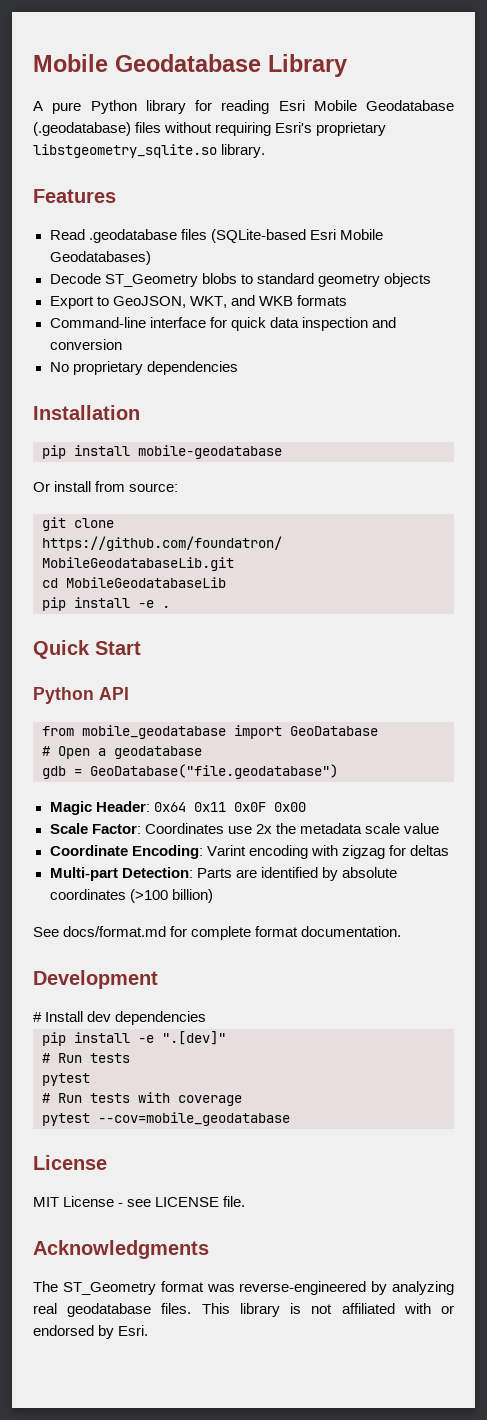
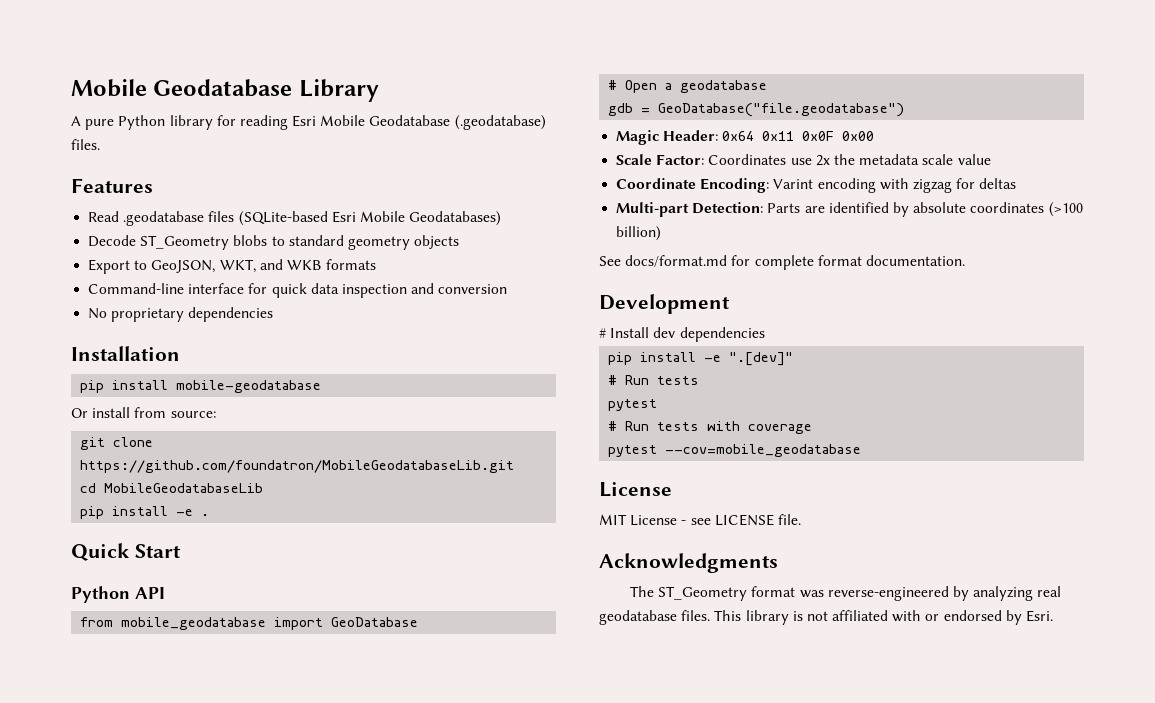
- A pure Python library for reading Esri Mobile Geodatabase (.geodatabase) files without requiring Esri's proprietary libstgeometry_sqlite.so library.
+ A pure Python library for reading Esri Mobile Geodatabase (.geodatabase) files.

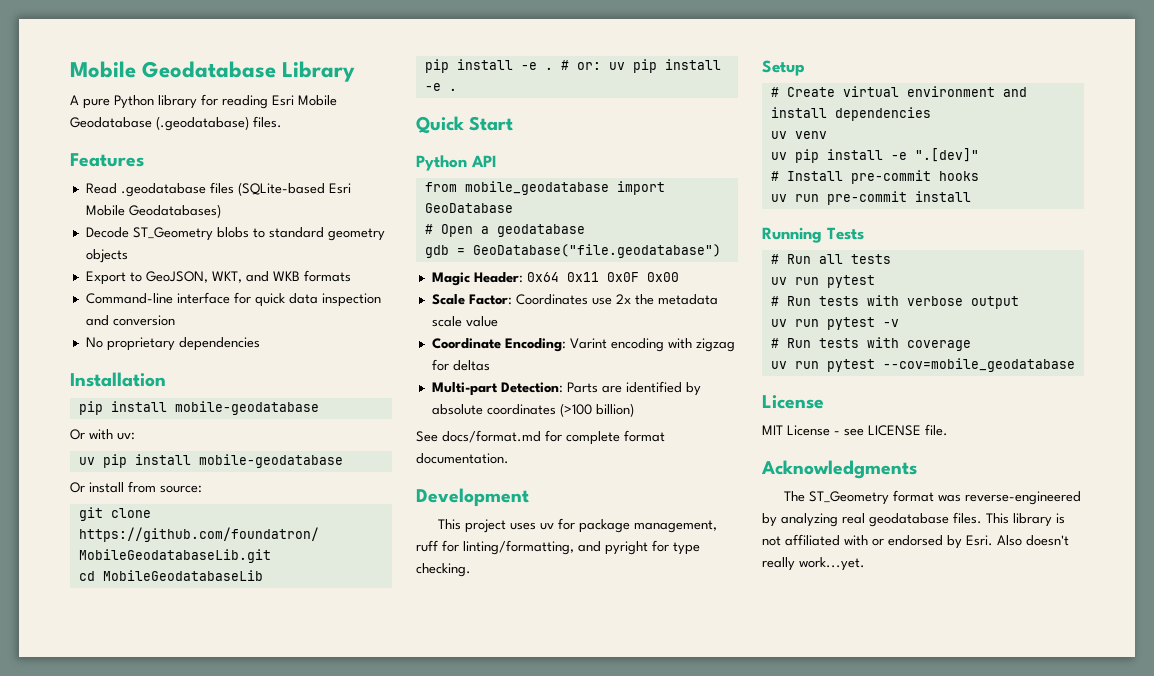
+ Or with uv:
+ uv pip install mobile-geodatabase
+ # or: uv pip install -e .
- # Install dev dependencies
- pip install -e ".[dev]"
- # Run tests
- pytest
+ This project uses uv for package management, ruff for linting/formatting, and pyright for type checking.
+ Setup
+ # Create virtual environment and install dependencies
+ uv venv
+ uv pip install -e ".[dev]"
+ # Install pre-commit hooks
+ uv run pre-commit install
+ Running Tests
+ # Run all tests
+ uv run pytest
+ # Run tests with verbose output
+ uv run pytest -v
- pytest --cov=mobile_geodatabase
+ uv run pytest --cov=mobile_geodatabase
+ Also doesn't really work...yet.

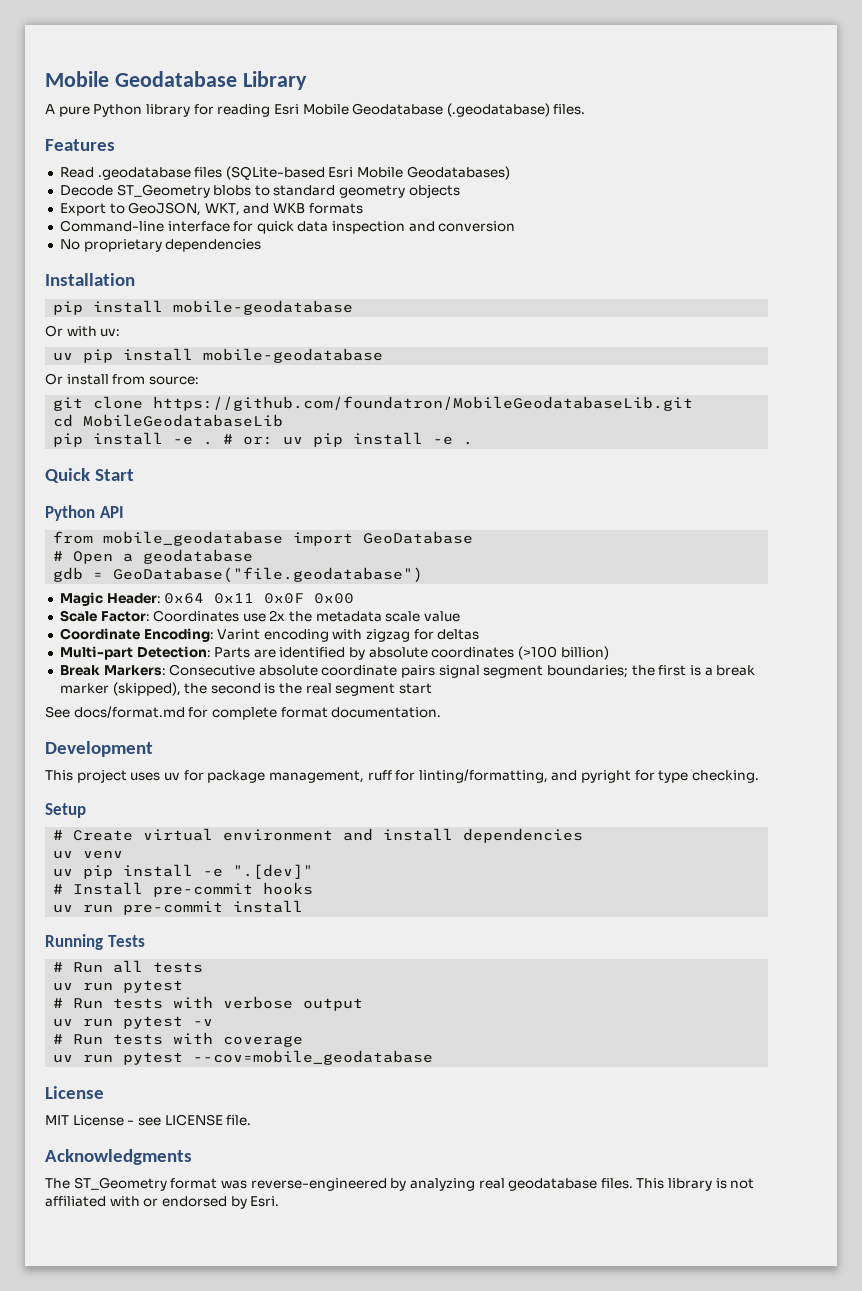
+ Break Markers: Consecutive absolute coordinate pairs signal segment boundaries; the first is a break marker (skipped), the second is the real segment start
- Also doesn't really work...yet.

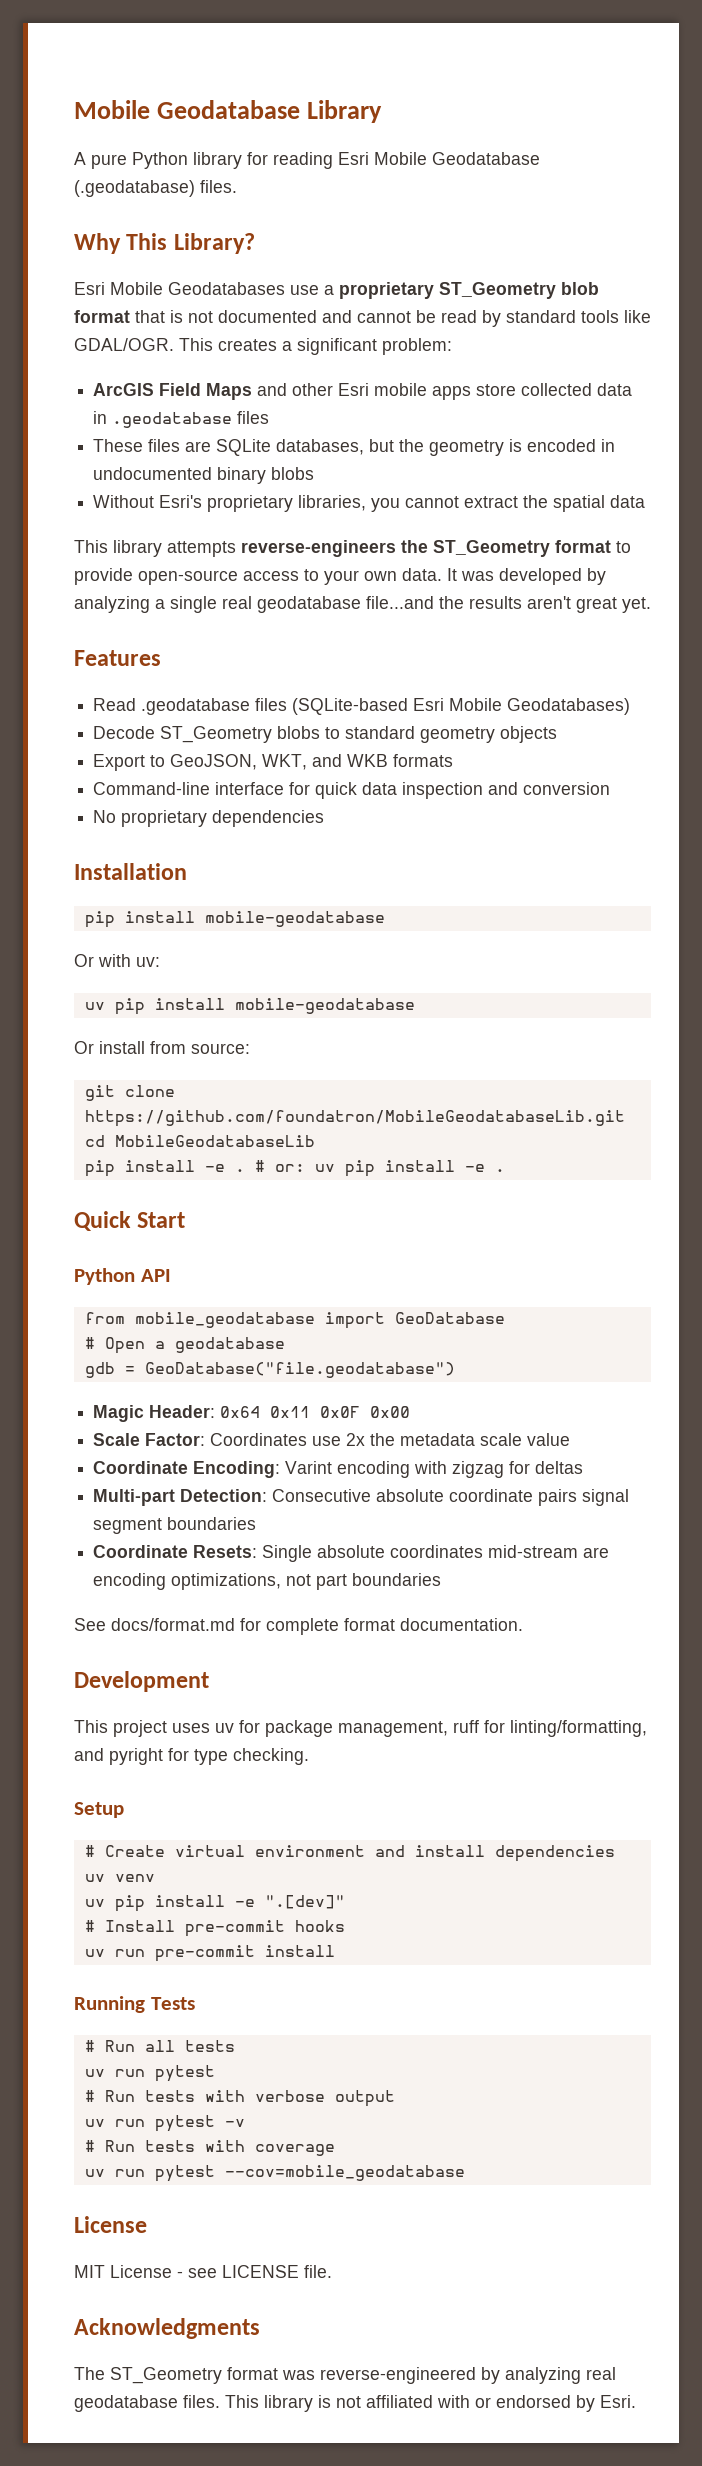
+ Why This Library?
+ Esri Mobile Geodatabases use a proprietary ST_Geometry blob format that is not documented and cannot be read by standard tools like GDAL/OGR. This creates a significant problem:
+ ArcGIS Field Maps and other Esri mobile apps store collected data in .geodatabase files
+ These files are SQLite databases, but the geometry is encoded in undocumented binary blobs
+ Without Esri's proprietary libraries, you cannot extract the spatial data
+ This library attempts reverse-engineers the ST_Geometry format to provide open-source access to your own data. It was developed by analyzing a single real geodatabase file...and the results aren't great yet.
- Multi-part Detection: Parts are identified by absolute coordinates (>100 billion)
- Break Markers: Consecutive absolute coordinate pairs signal segment boundaries; the first is a break marker (skipped), the second is the real segment start
+ Multi-part Detection: Consecutive absolute coordinate pairs signal segment boundaries
+ Coordinate Resets: Single absolute coordinates mid-stream are encoding optimizations, not part boundaries

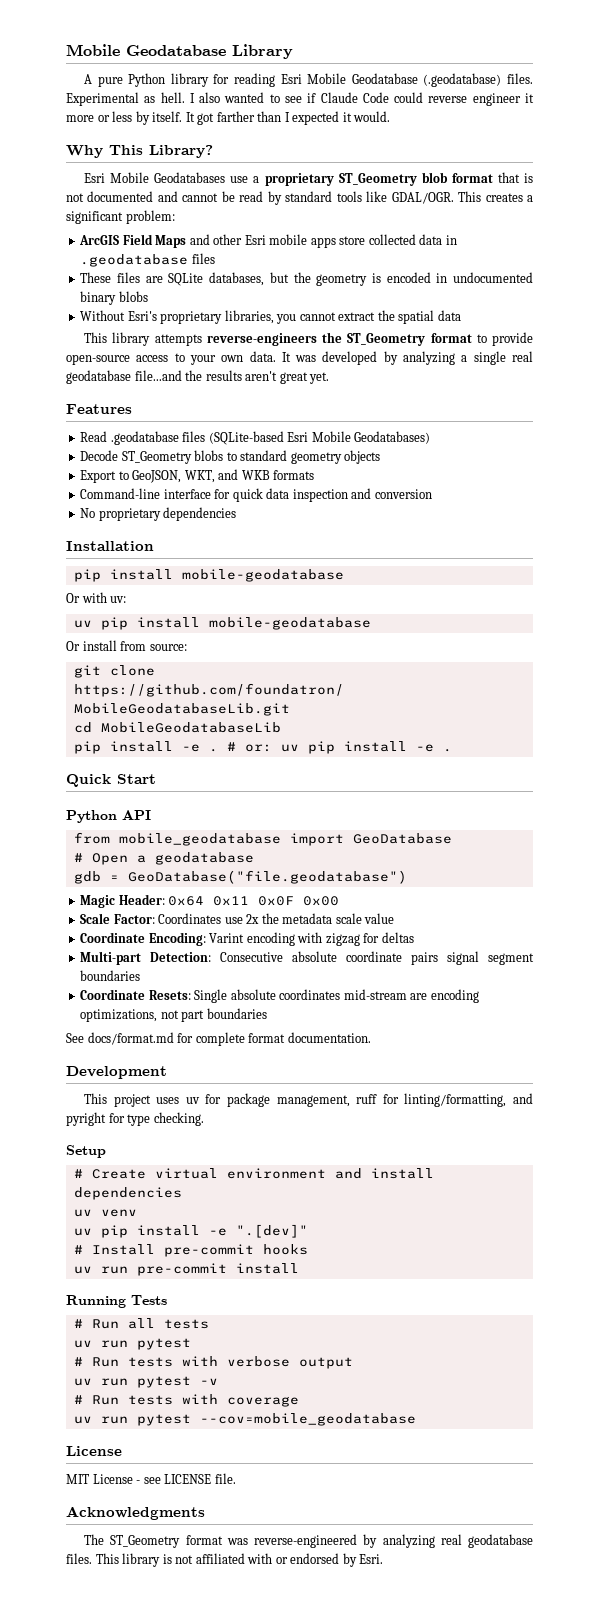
+ Experimental as hell. I also wanted to see if Claude Code could reverse engineer it more or less by itself. It got farther than I expected it would.

